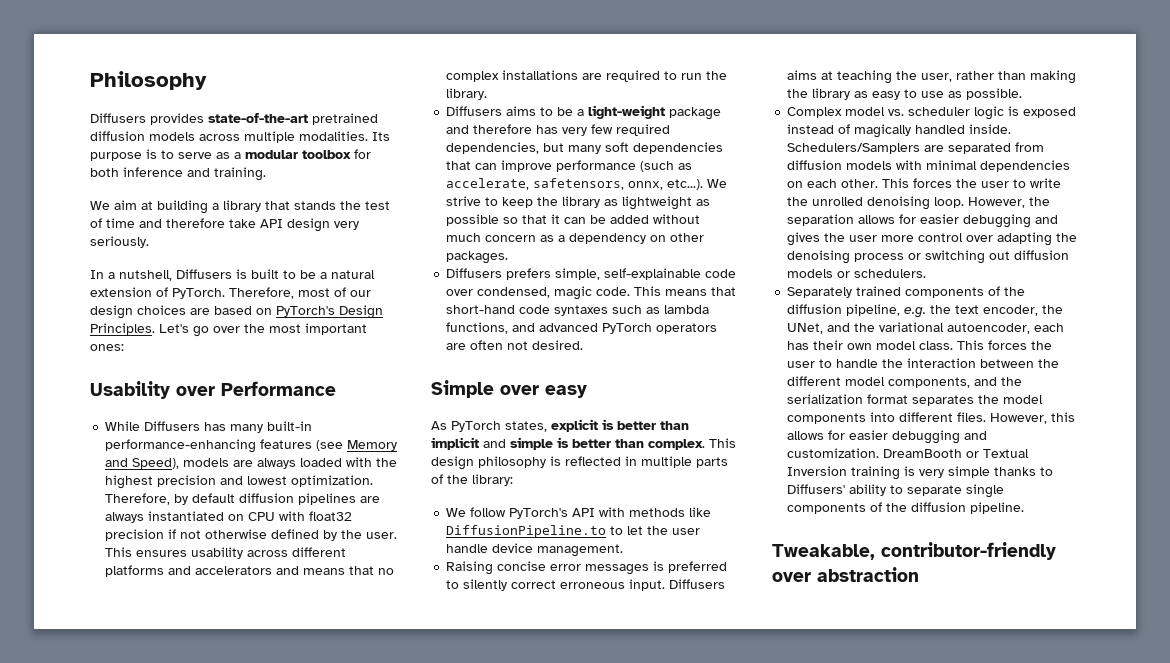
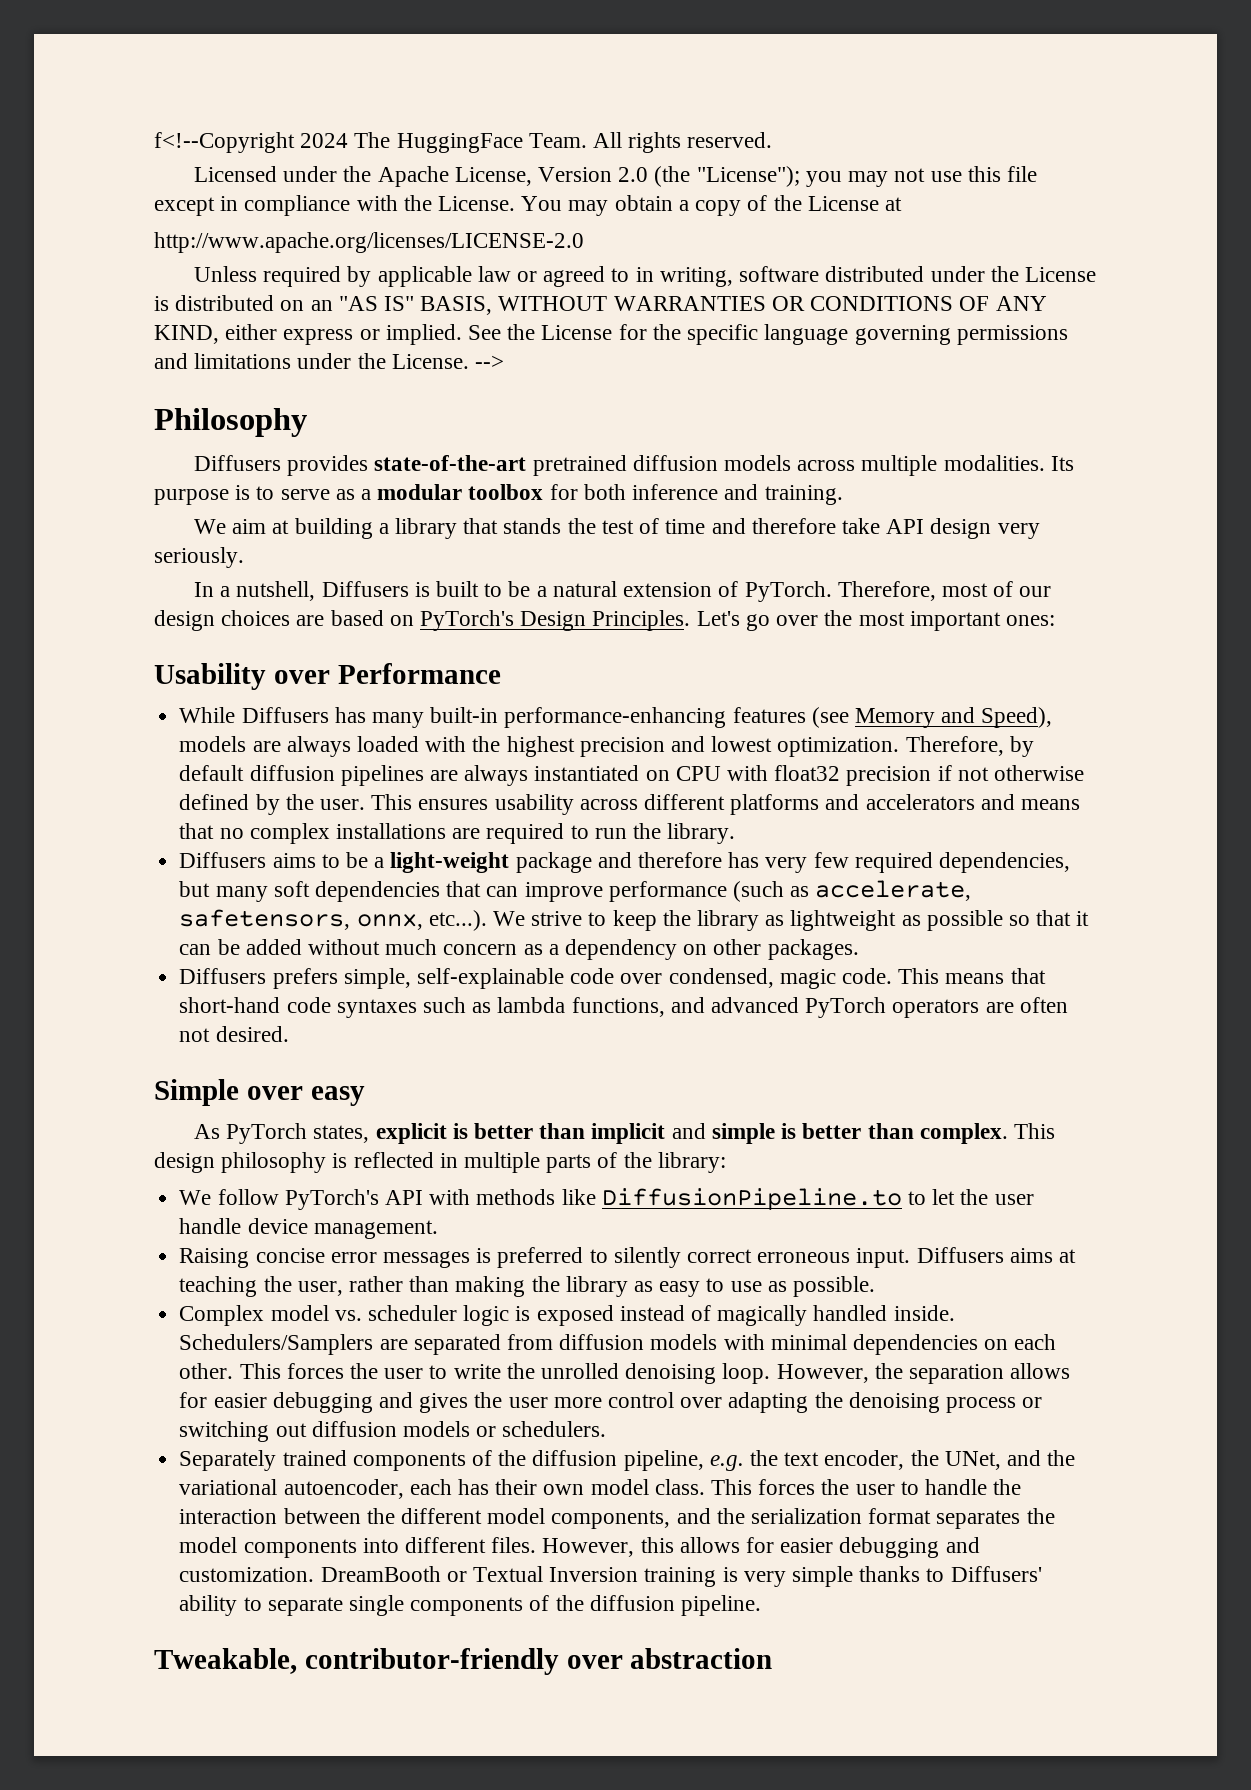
+ f<!--Copyright 2024 The HuggingFace Team. All rights reserved.
+ Licensed under the Apache License, Version 2.0 (the "License"); you may not use this file except in compliance with the License. You may obtain a copy of the License at
+ http://www.apache.org/licenses/LICENSE-2.0
+ Unless required by applicable law or agreed to in writing, software distributed under the License is distributed on an "AS IS" BASIS, WITHOUT WARRANTIES OR CONDITIONS OF ANY KIND, either express or implied. See the License for the specific language governing permissions and limitations under the License. -->

